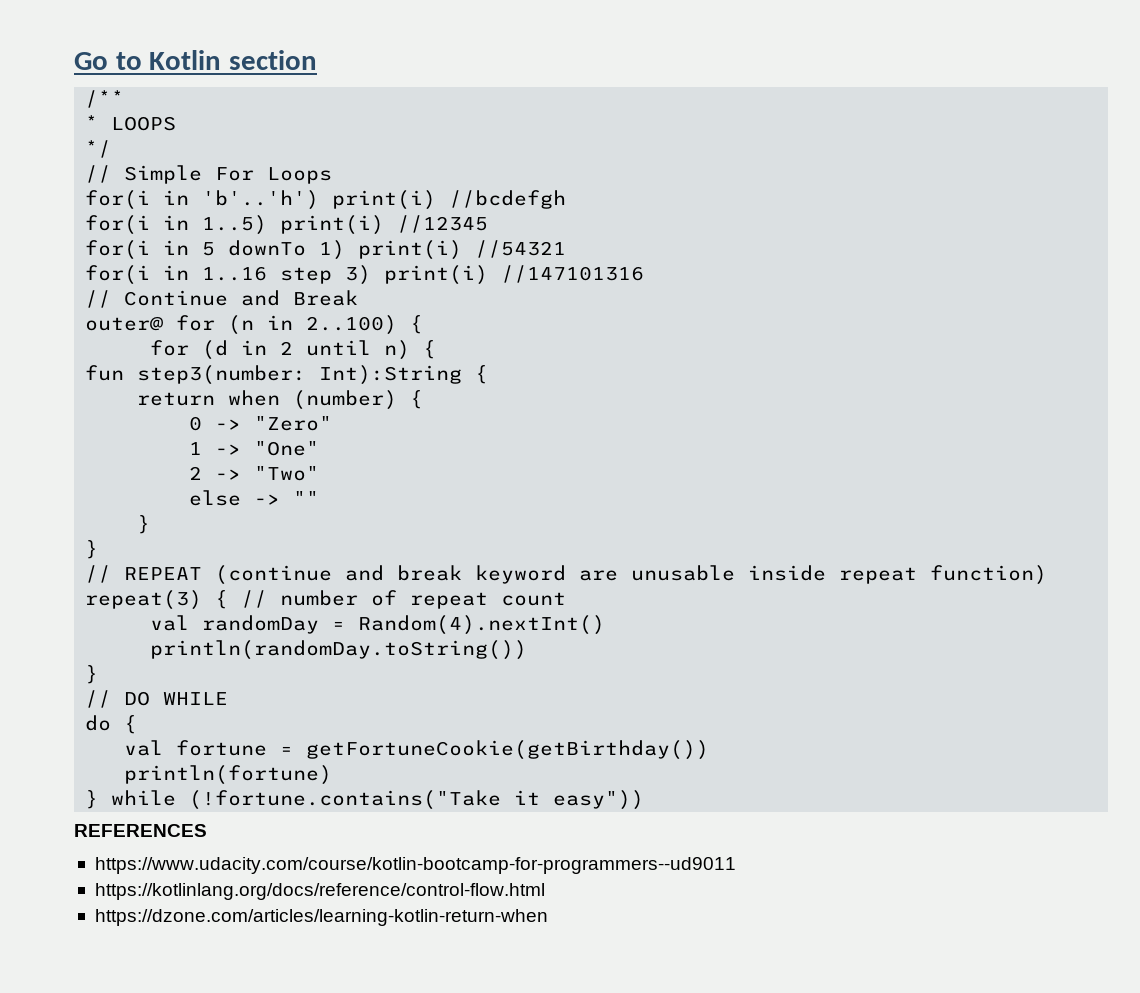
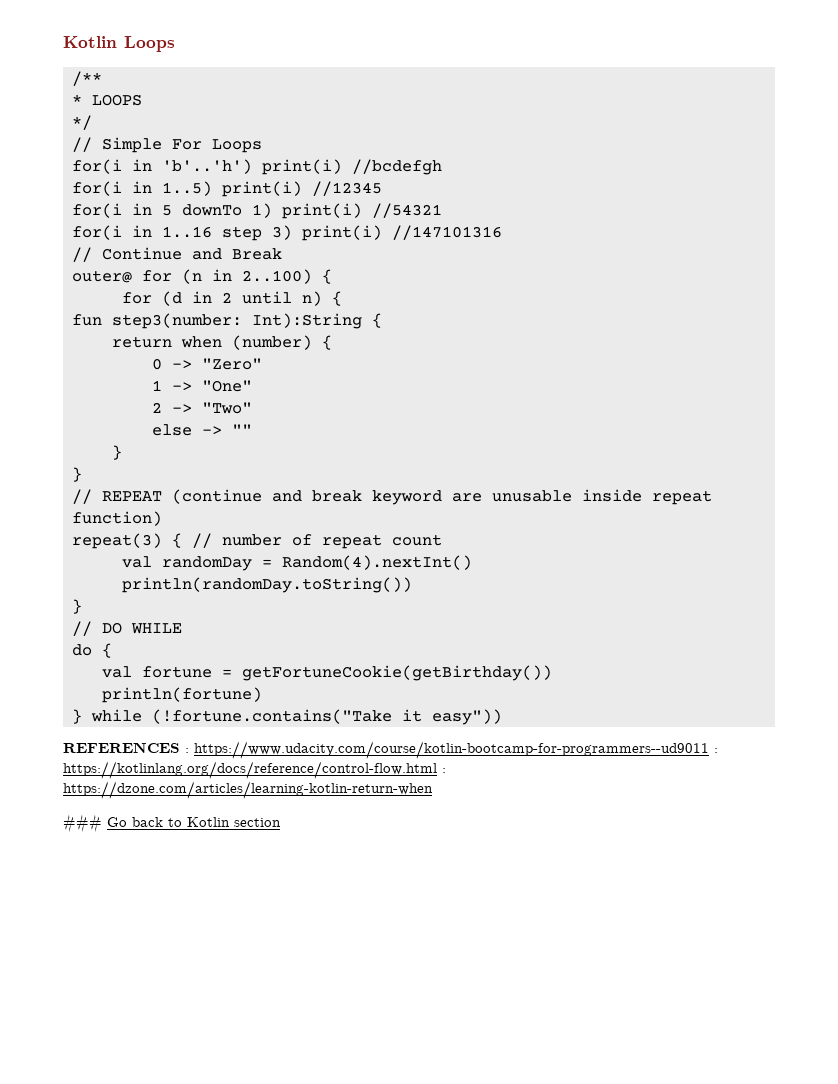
- Go to Kotlin section
+ Kotlin Loops
- REFERENCES
- https://www.udacity.com/course/kotlin-bootcamp-for-programmers--ud9011
- https://kotlinlang.org/docs/reference/control-flow.html
- https://dzone.com/articles/learning-kotlin-return-when
+ REFERENCES : https://www.udacity.com/course/kotlin-bootcamp-for-programmers--ud9011 : https://kotlinlang.org/docs/reference/control-flow.html : https://dzone.com/articles/learning-kotlin-return-when
+ ### Go back to Kotlin section

